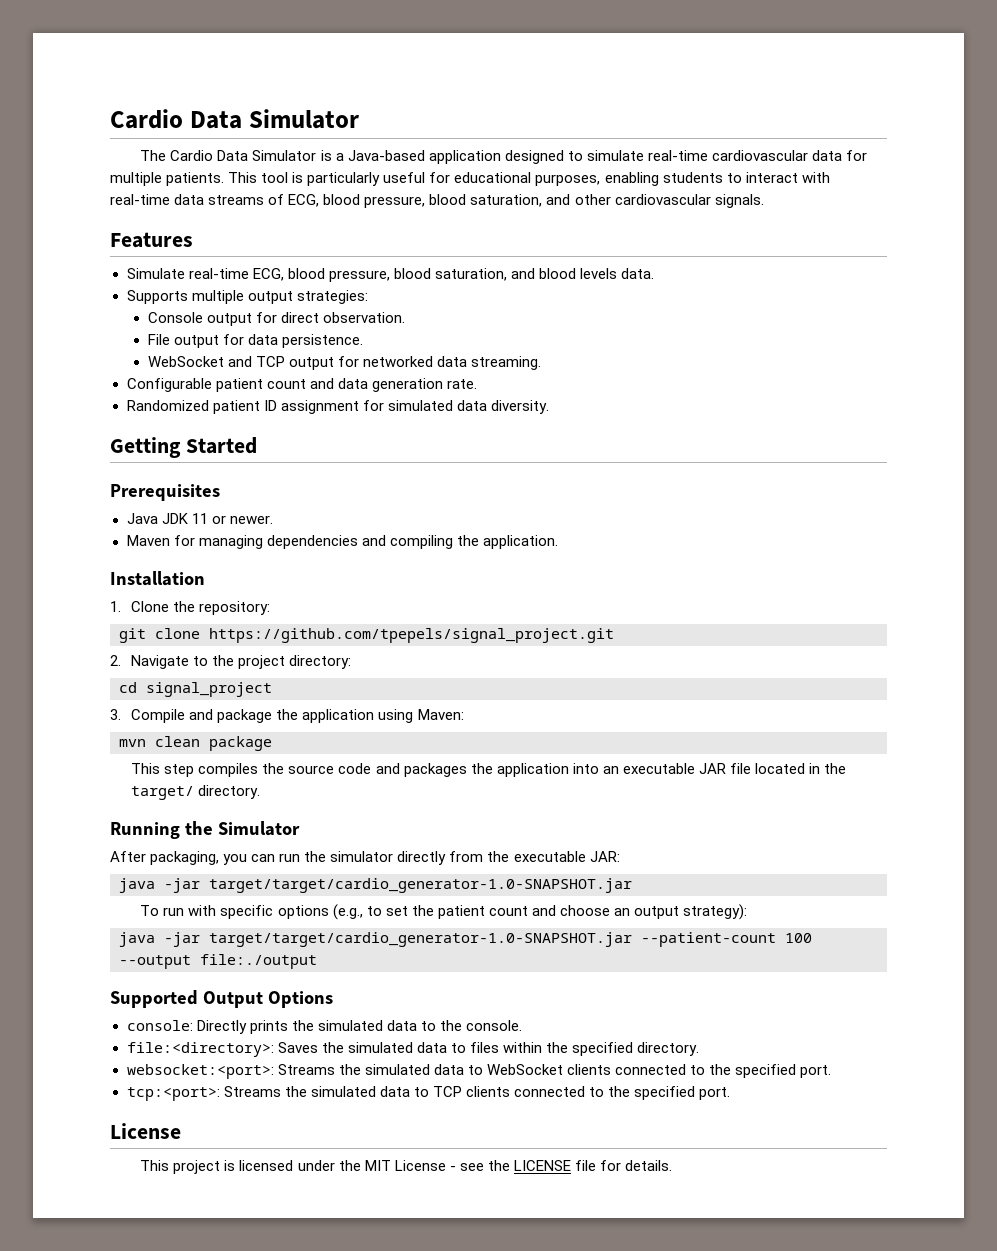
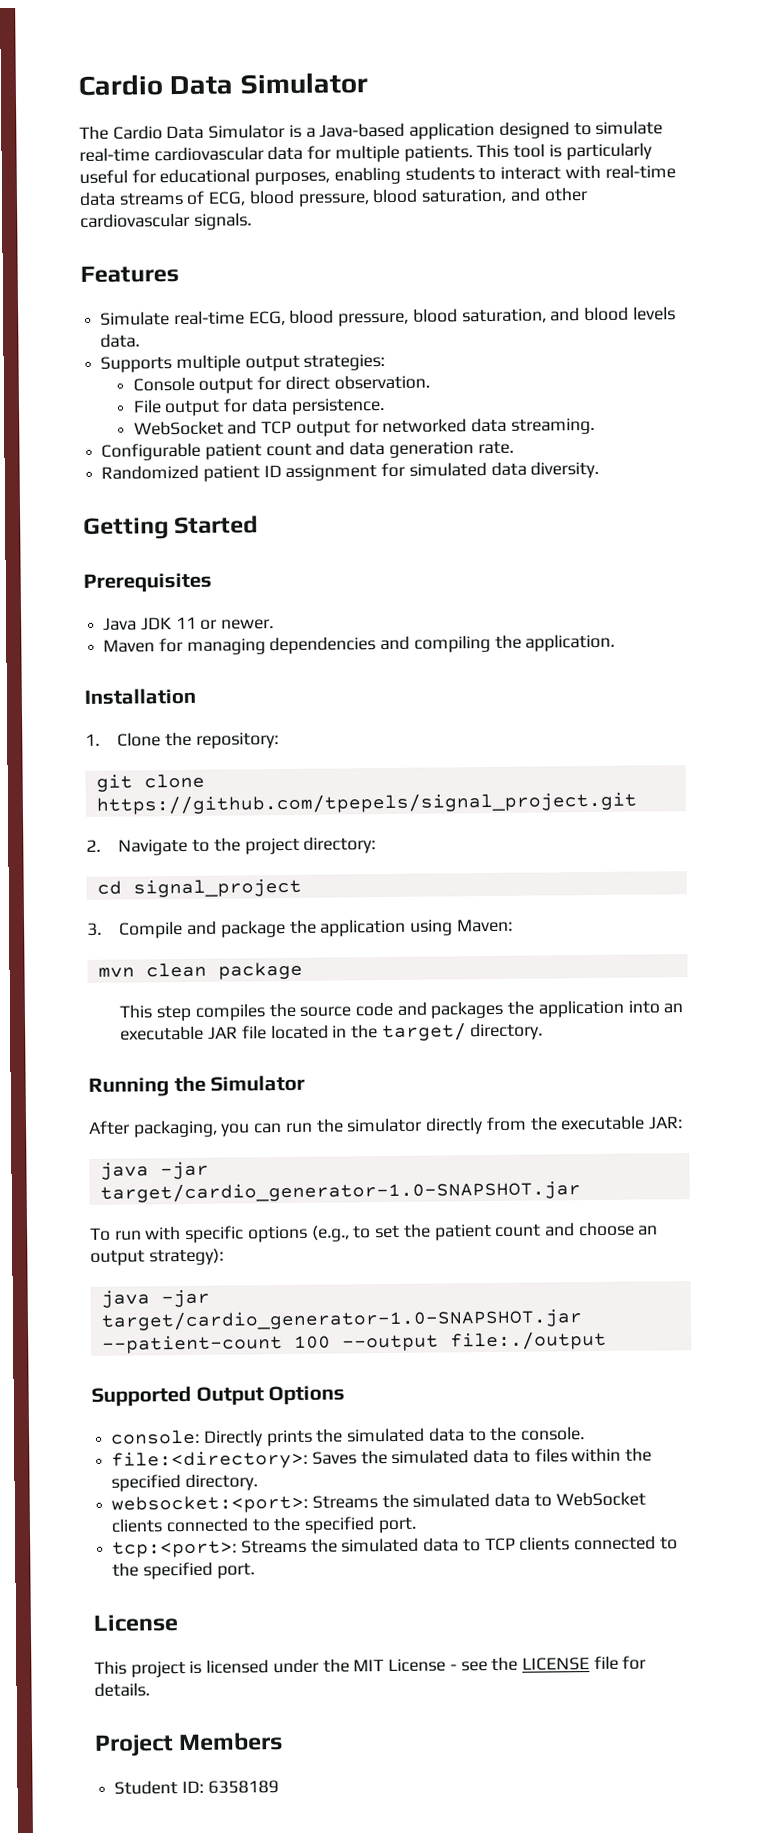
  After packaging, you can run the simulator directly from the executable JAR:
- java -jar target/target/cardio_generator-1.0-SNAPSHOT.jar
+ java -jar target/cardio_generator-1.0-SNAPSHOT.jar
- java -jar target/target/cardio_generator-1.0-SNAPSHOT.jar --patient-count 100 --output file:./output
+ java -jar target/cardio_generator-1.0-SNAPSHOT.jar --patient-count 100 --output file:./output
+ Project Members
+ Student ID: 6358189

